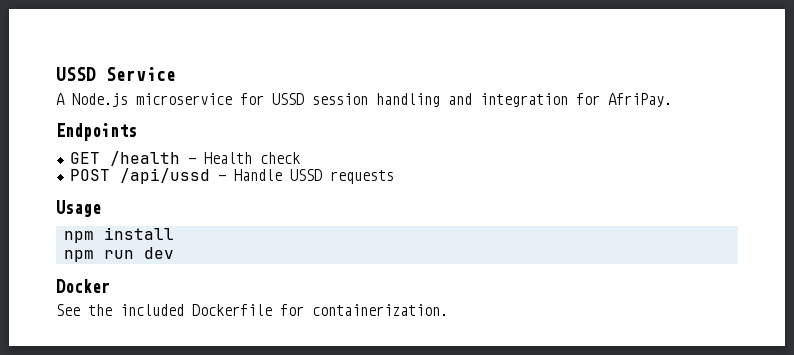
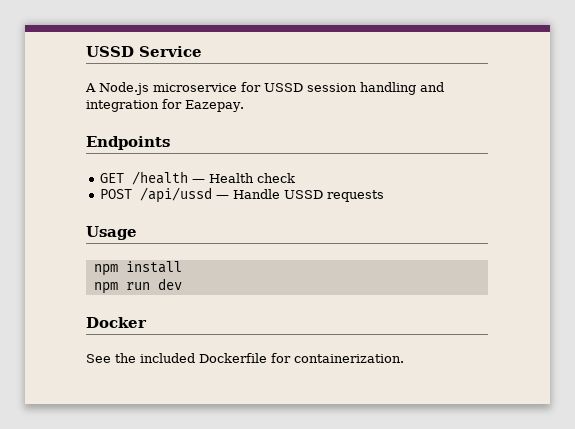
- A Node.js microservice for USSD session handling and integration for AfriPay.
+ A Node.js microservice for USSD session handling and integration for Eazepay.

